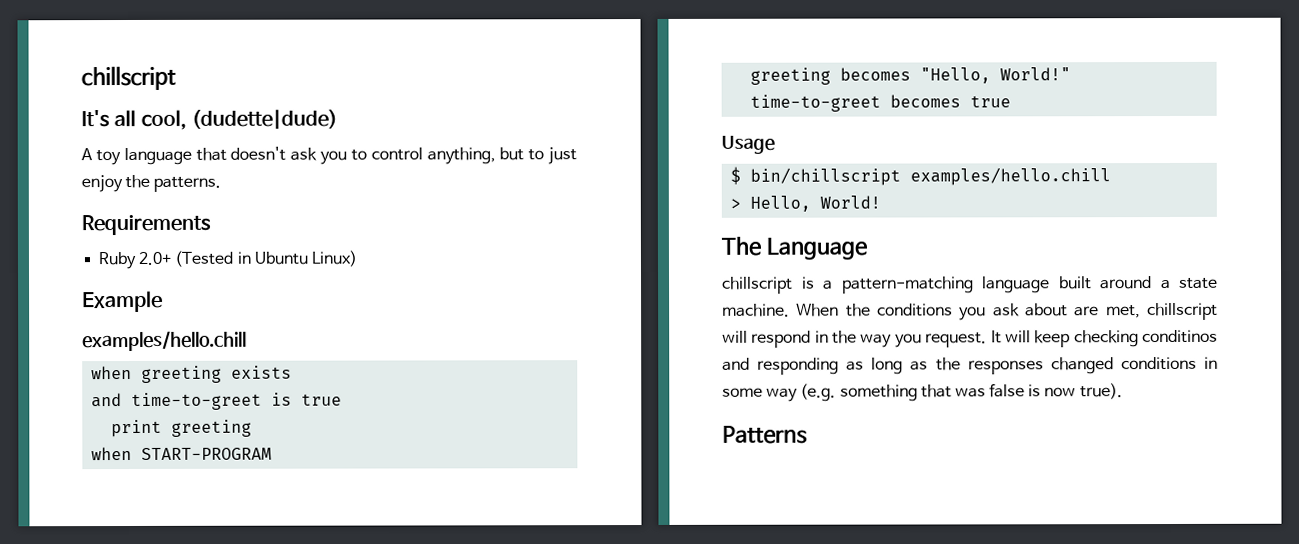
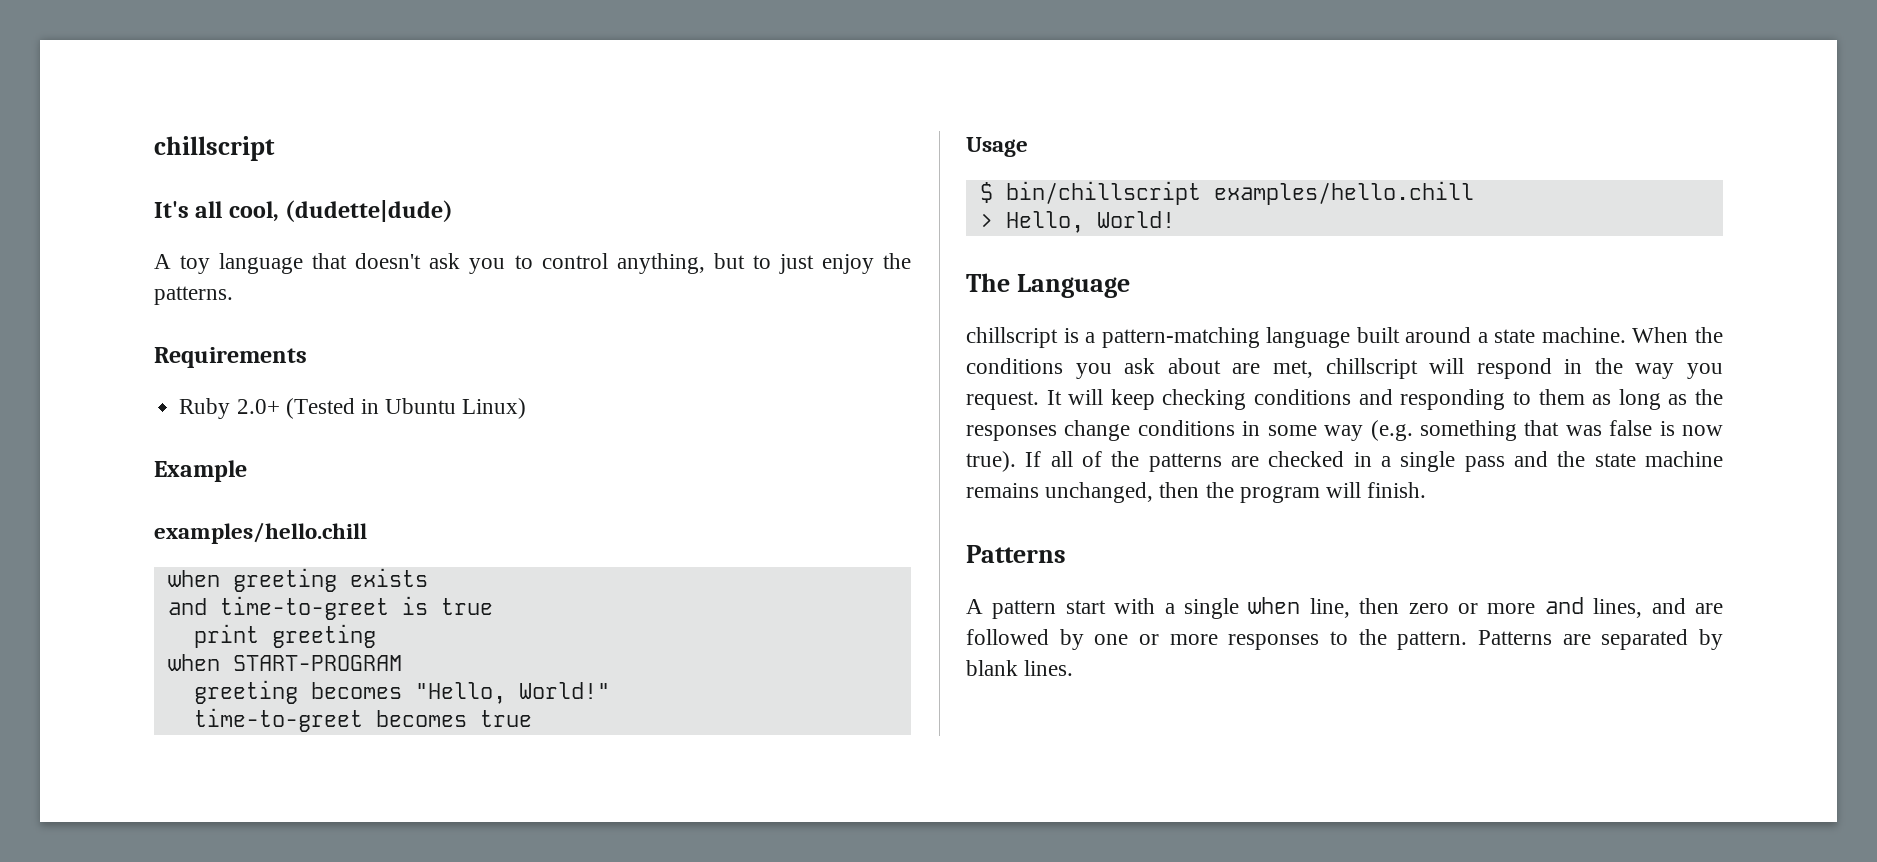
- It will keep checking conditinos and responding as long as the responses changed conditions in some way (e.g. something that was false is now true).
+ It will keep checking conditions and responding to them as long as the responses change conditions in some way (e.g. something that was false is now true). If all of the patterns are checked in a single pass and the state machine remains unchanged, then the program will finish.
  Patterns
+ A pattern start with a single when line, then zero or more and lines, and are followed by one or more responses to the pattern. Patterns are separated by blank lines.

